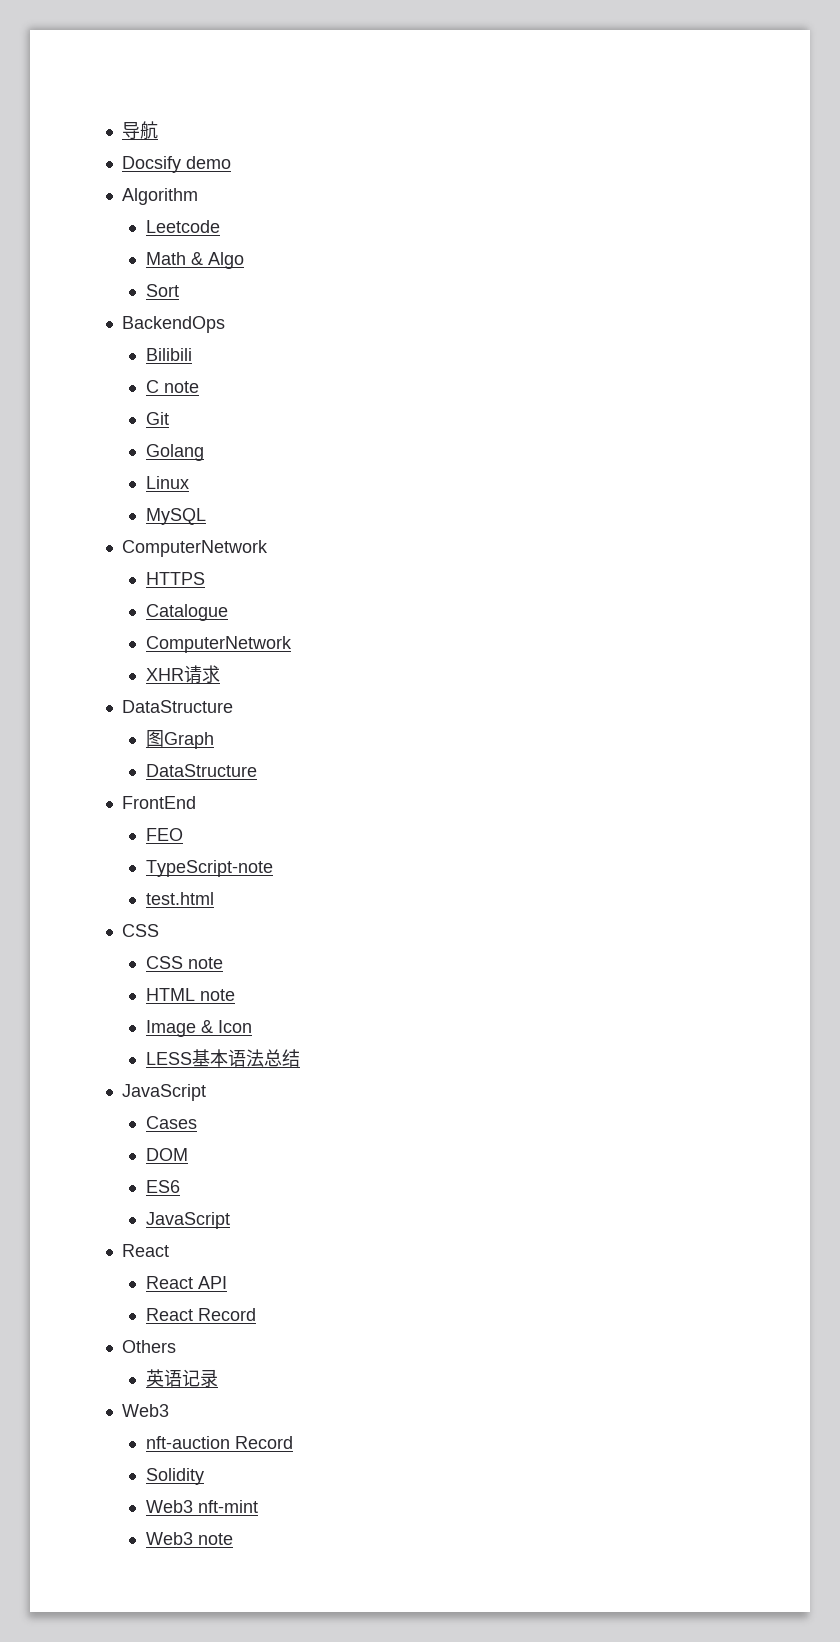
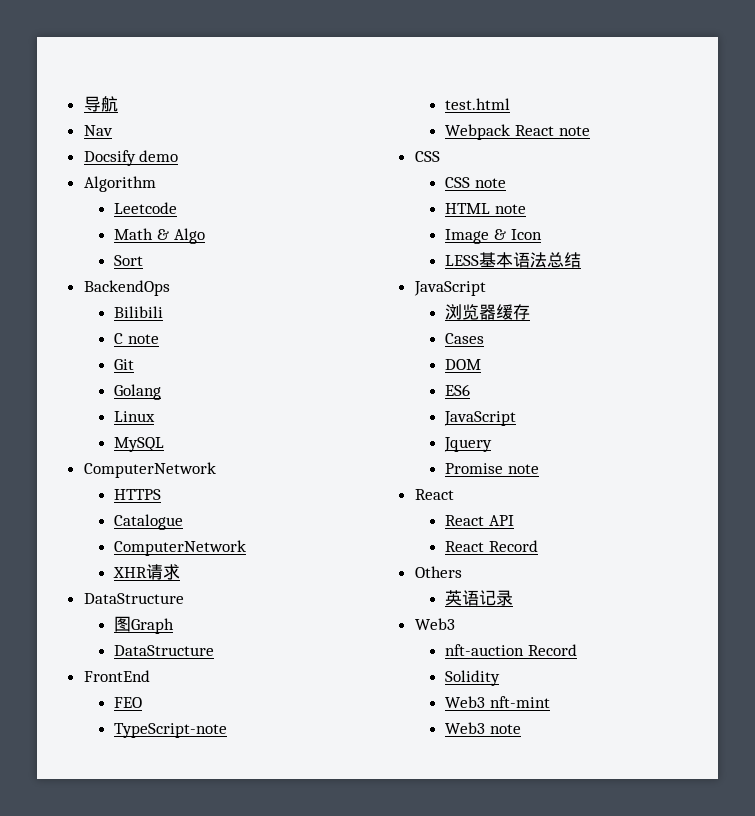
+ Nav
+ Webpack React note
+ 浏览器缓存
+ Jquery
+ Promise note

